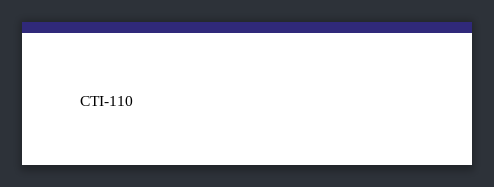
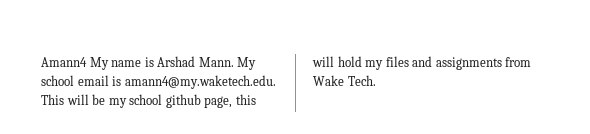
- CTI-110
+ Amann4 My name is Arshad Mann. My school email is amann4@my.waketech.edu. This will be my school github page, this will hold my files and assignments from Wake Tech.

